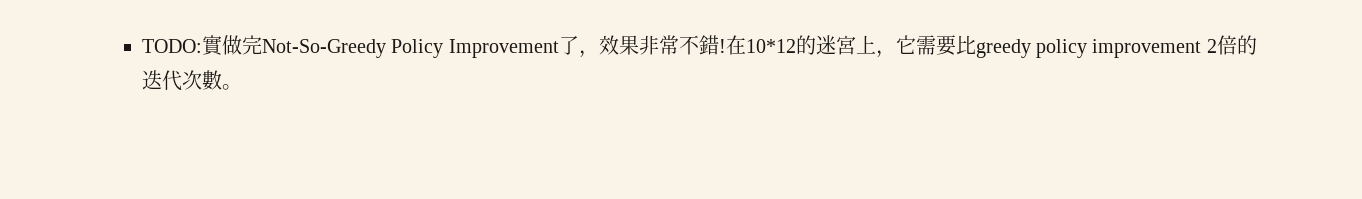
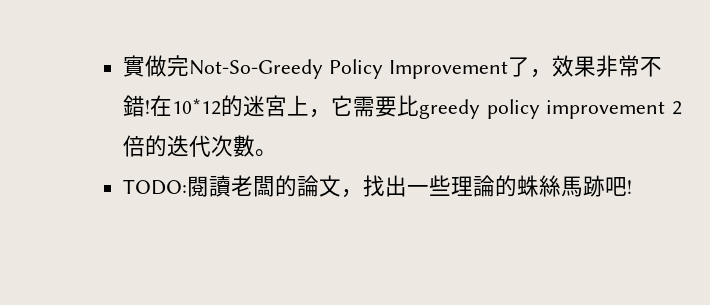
- TODO:實做完Not-So-Greedy Policy Improvement了，效果非常不錯!
+ 實做完Not-So-Greedy Policy Improvement了，效果非常不錯!
+ TODO:閱讀老闆的論文，找出一些理論的蛛絲馬跡吧!

